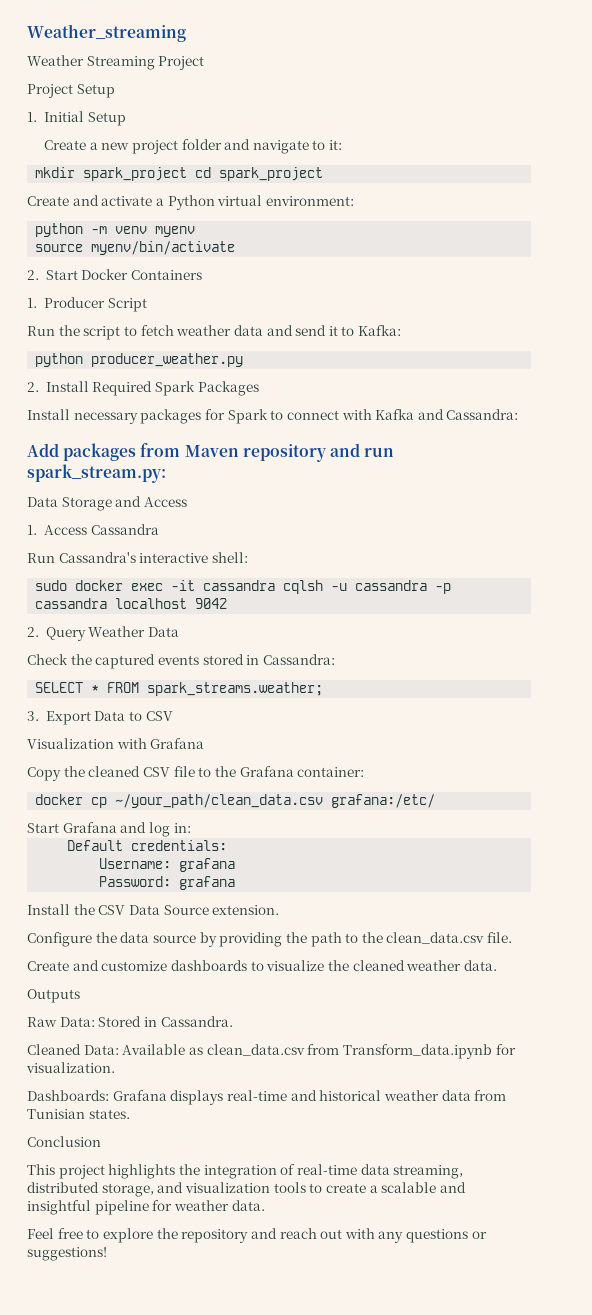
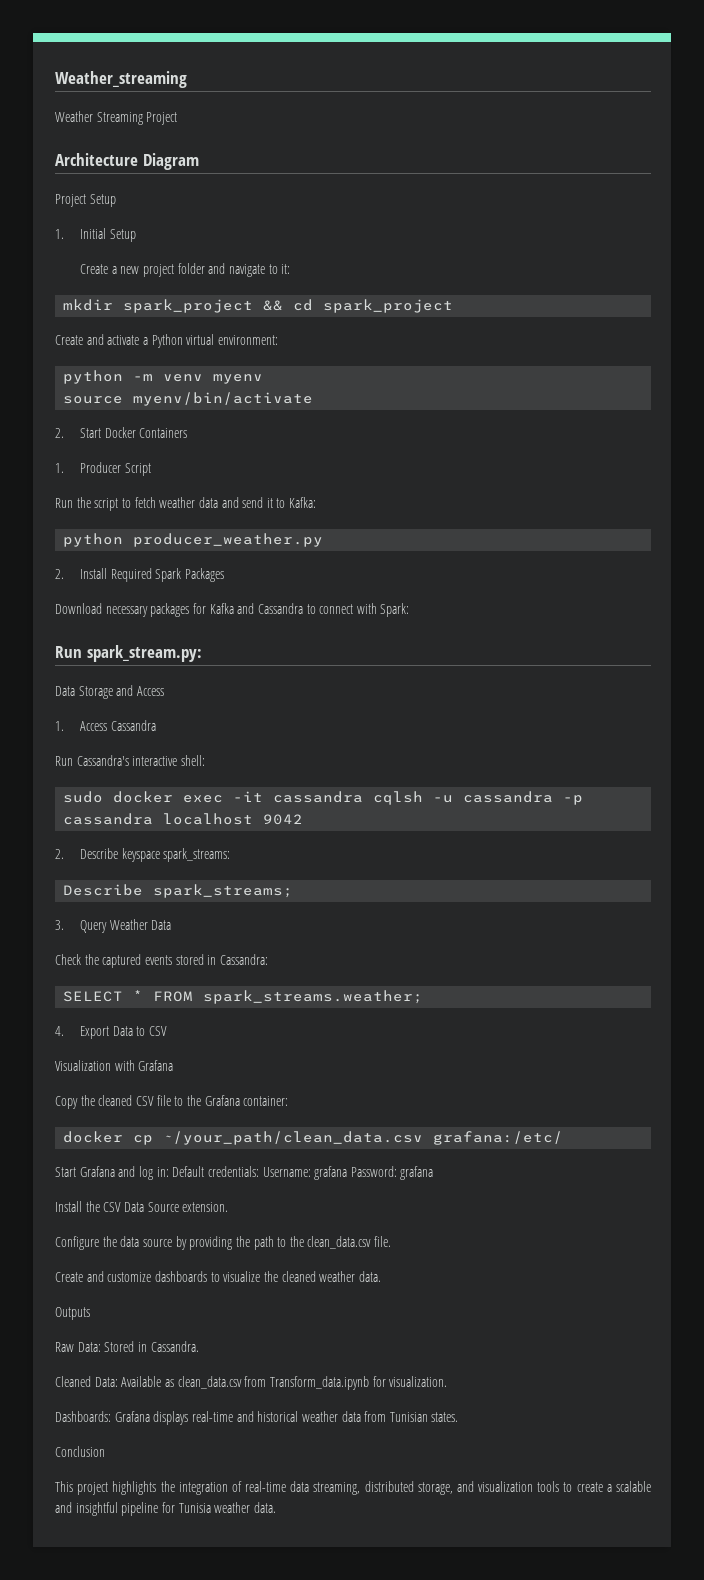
+ Architecture Diagram
- mkdir spark_project cd spark_project
+ mkdir spark_project && cd spark_project
- Install necessary packages for Spark to connect with Kafka and Cassandra:
- Add packages from Maven repository and run spark_stream.py:
+ Download necessary packages for Kafka and Cassandra to connect with Spark:
+ Run spark_stream.py:
- 2. Query Weather Data
+ 2. Describe keyspace spark_streams:
+ Describe spark_streams;
+ 3. Query Weather Data
- 3. Export Data to CSV
+ 4. Export Data to CSV
- Start Grafana and log in:
- Default credentials:
- Username: grafana
- Password: grafana
+ Start Grafana and log in: Default credentials: Username: grafana Password: grafana
- This project highlights the integration of real-time data streaming, distributed storage, and visualization tools to create a scalable and insightful pipeline for weather data.
- Feel free to explore the repository and reach out with any questions or suggestions!
+ This project highlights the integration of real-time data streaming, distributed storage, and visualization tools to create a scalable and insightful pipeline for Tunisia weather data.

